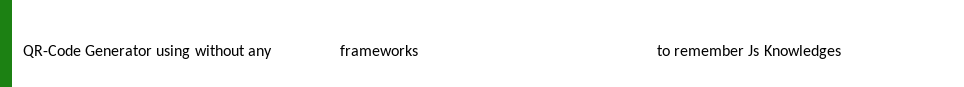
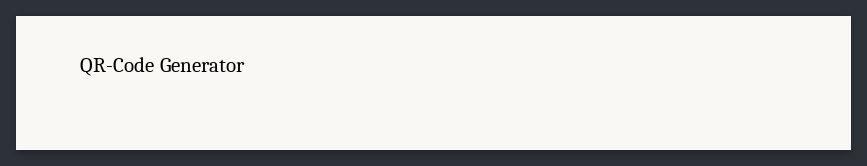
- QR-Code Generator using without any frameworks
- to remember Js Knowledges
+ QR-Code Generator

